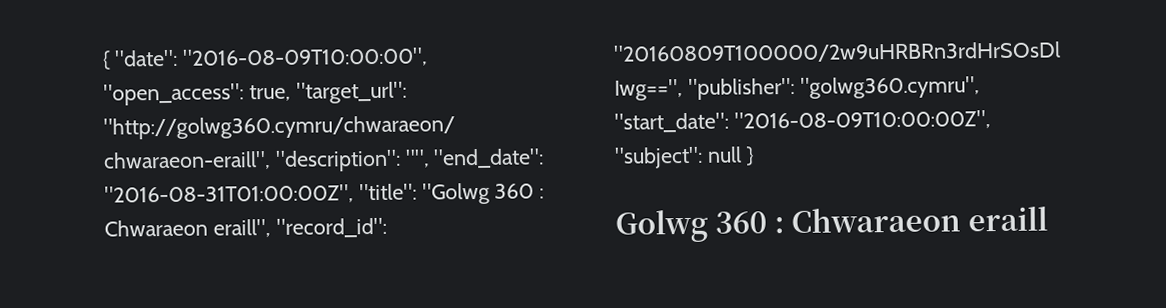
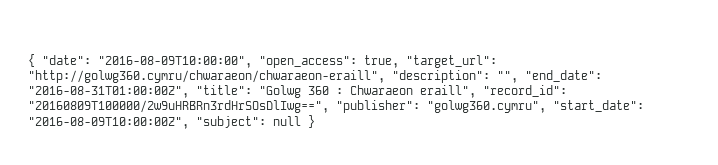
- Golwg 360 : Chwaraeon eraill

